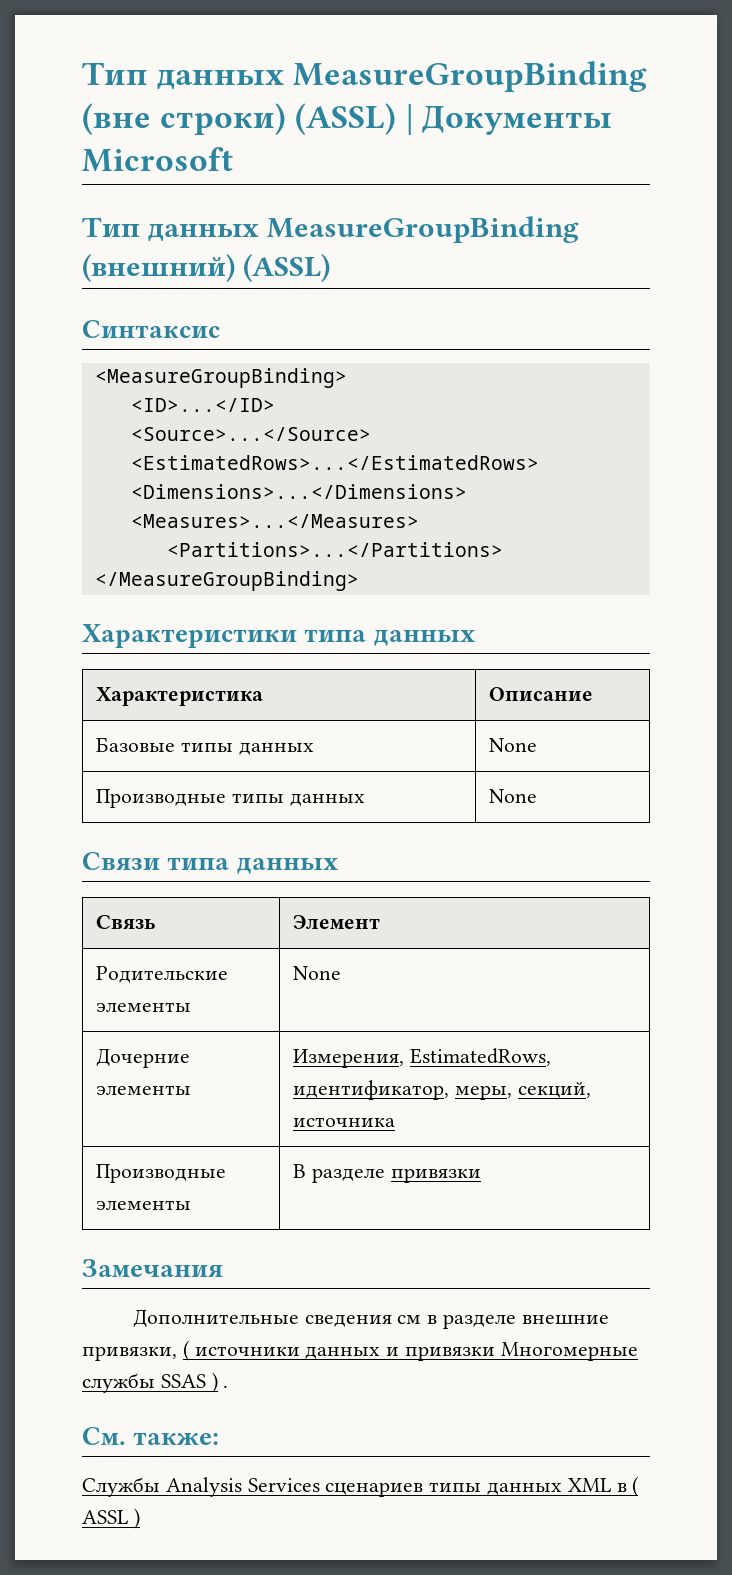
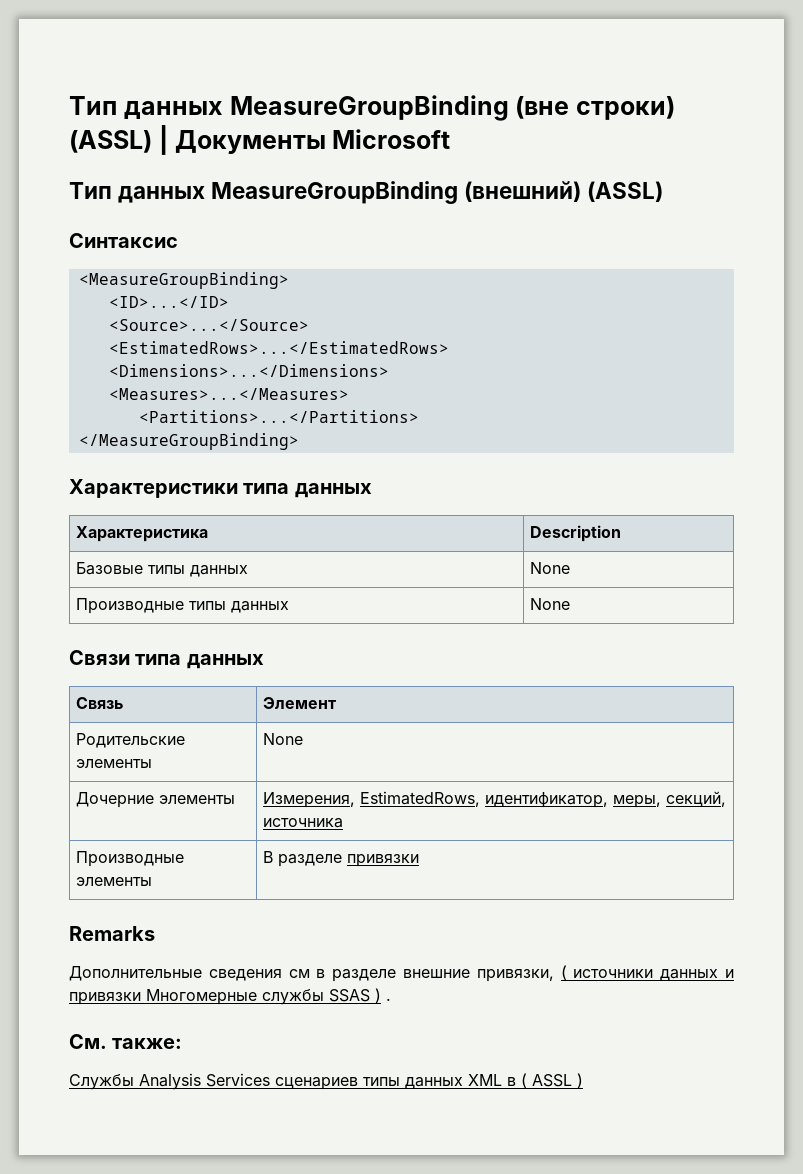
- Характеристика | Описание
+ Характеристика | Description
- Замечания
+ Remarks

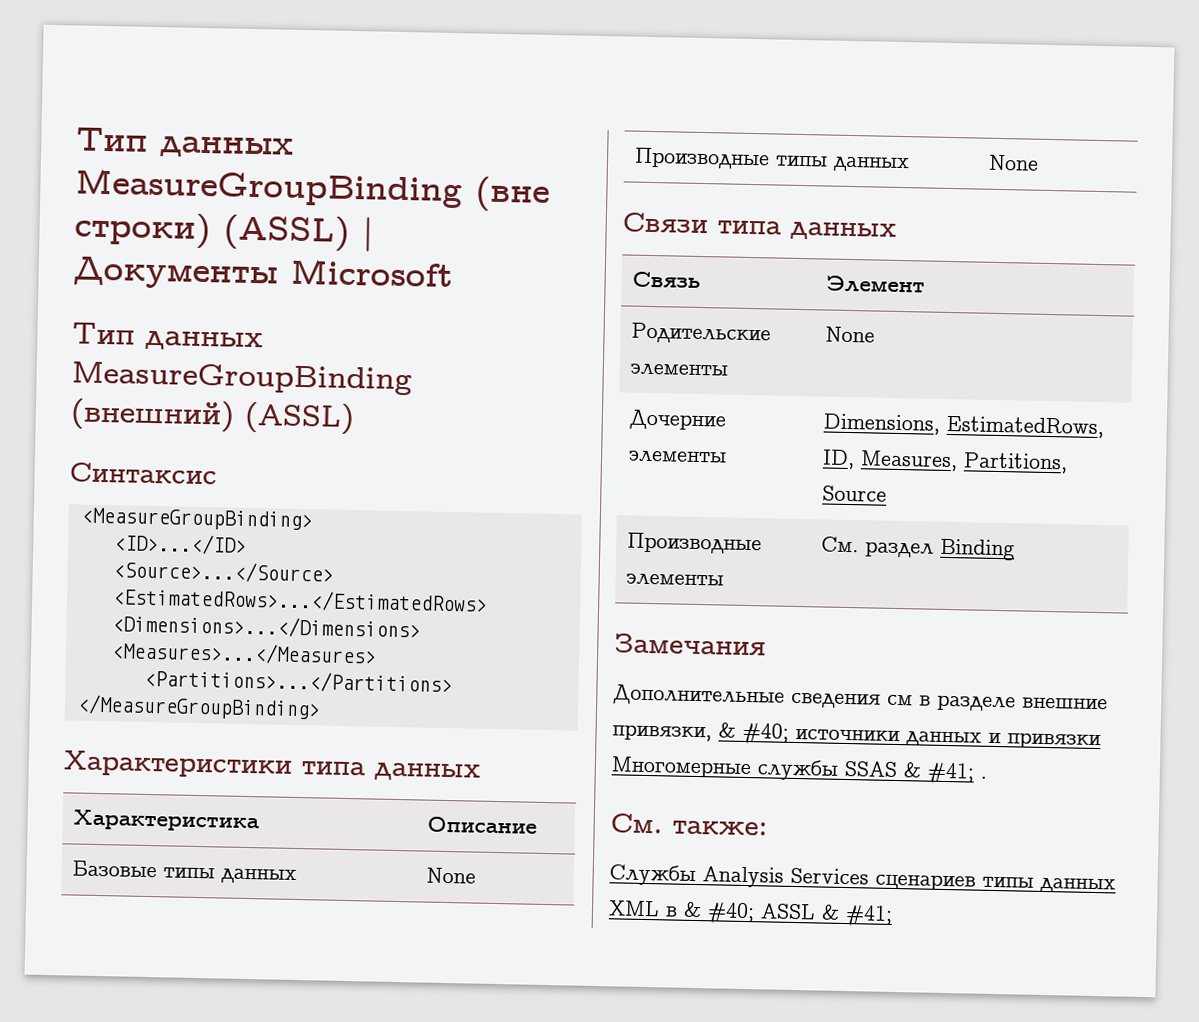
- Характеристика | Description
+ Характеристика | Описание
- Дочерние элементы | Измерения, EstimatedRows, идентификатор, меры, секций, источника
- Производные элементы | В разделе привязки
- Remarks
+ Дочерние элементы | Dimensions, EstimatedRows, ID, Measures, Partitions, Source
+ Производные элементы | См. раздел Binding
+ Замечания
- Дополнительные сведения см в разделе внешние привязки, ( источники данных и привязки Многомерные службы SSAS ) .
+ Дополнительные сведения см в разделе внешние привязки, & #40; источники данных и привязки Многомерные службы SSAS & #41; .
- Службы Analysis Services сценариев типы данных XML в ( ASSL )
+ Службы Analysis Services сценариев типы данных XML в & #40; ASSL & #41;

